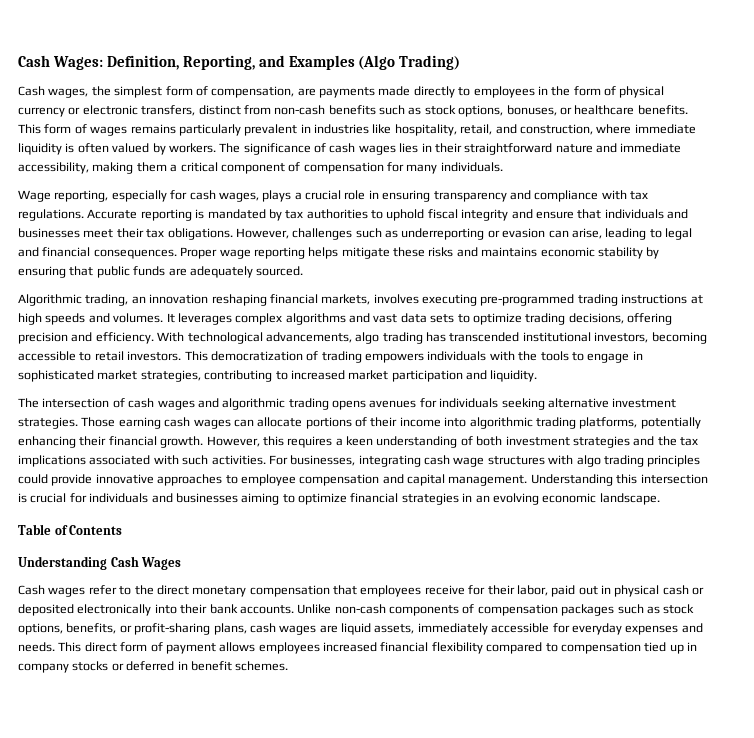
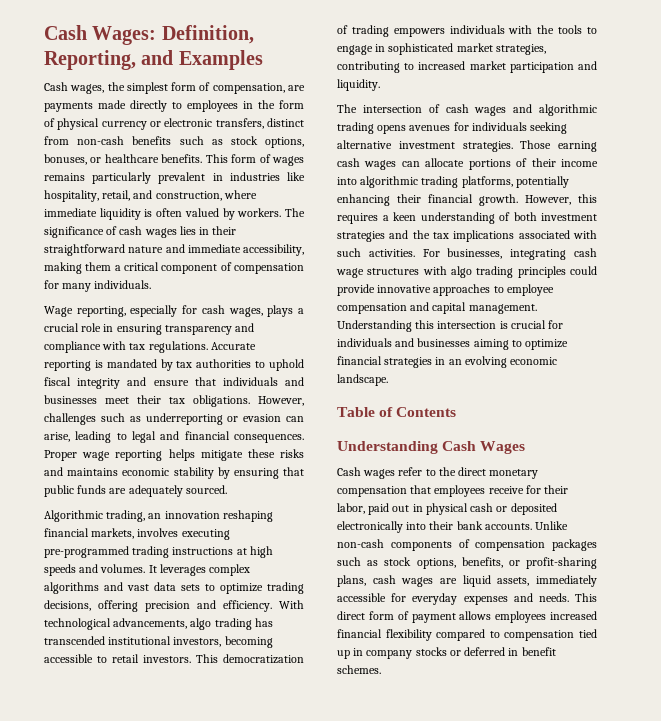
- Cash Wages: Definition, Reporting, and Examples (Algo Trading)
+ Cash Wages: Definition, Reporting, and Examples

